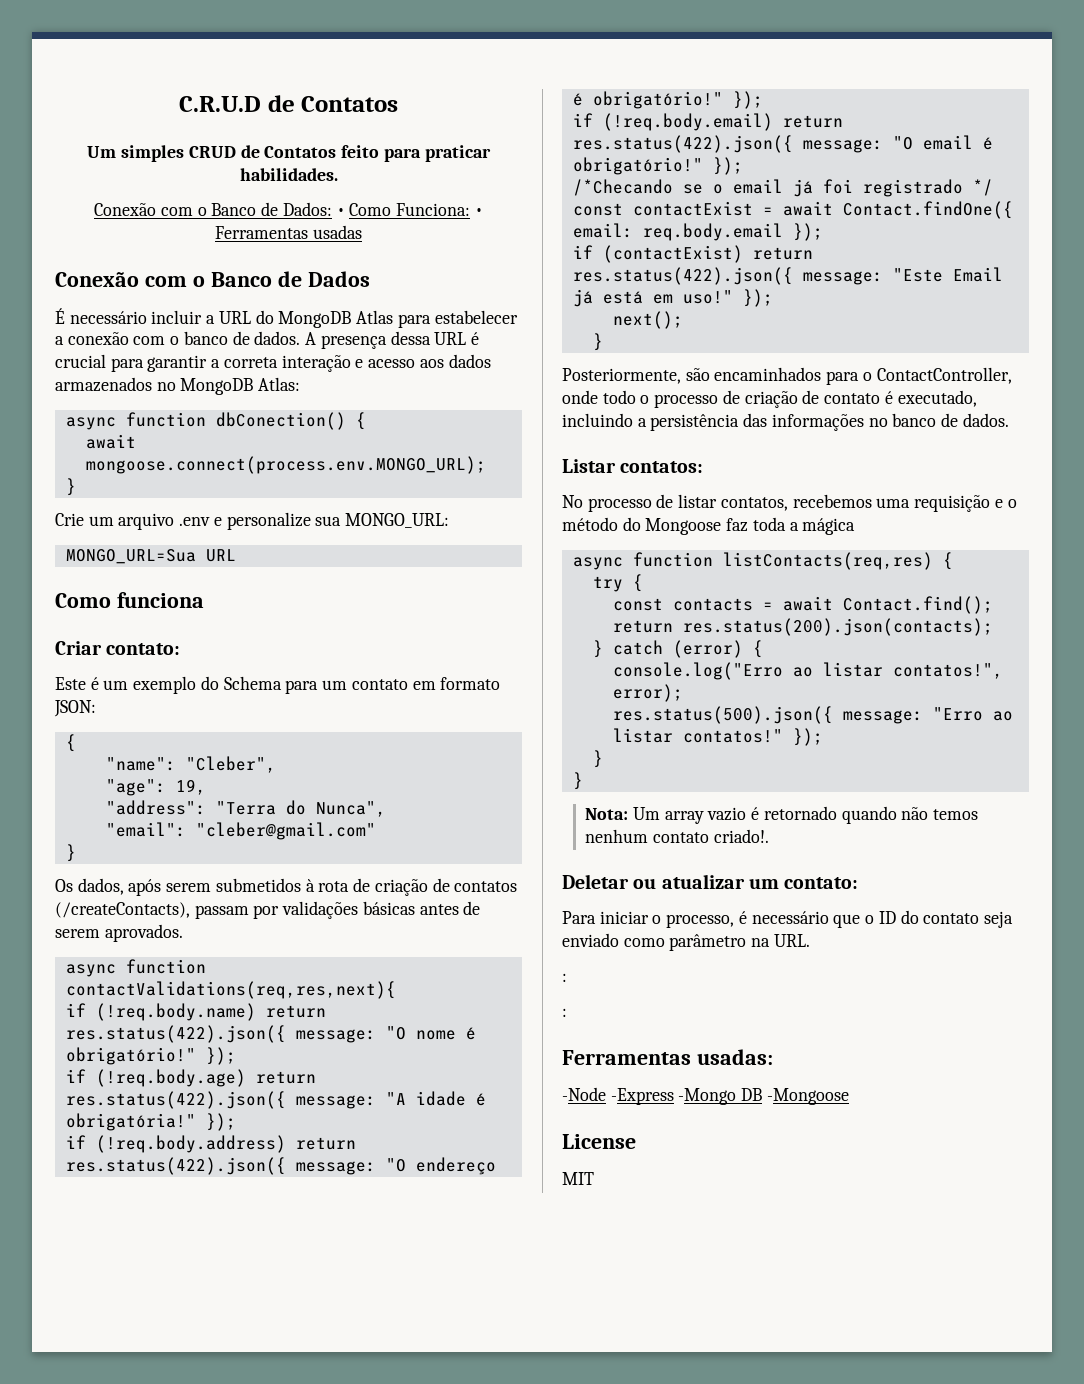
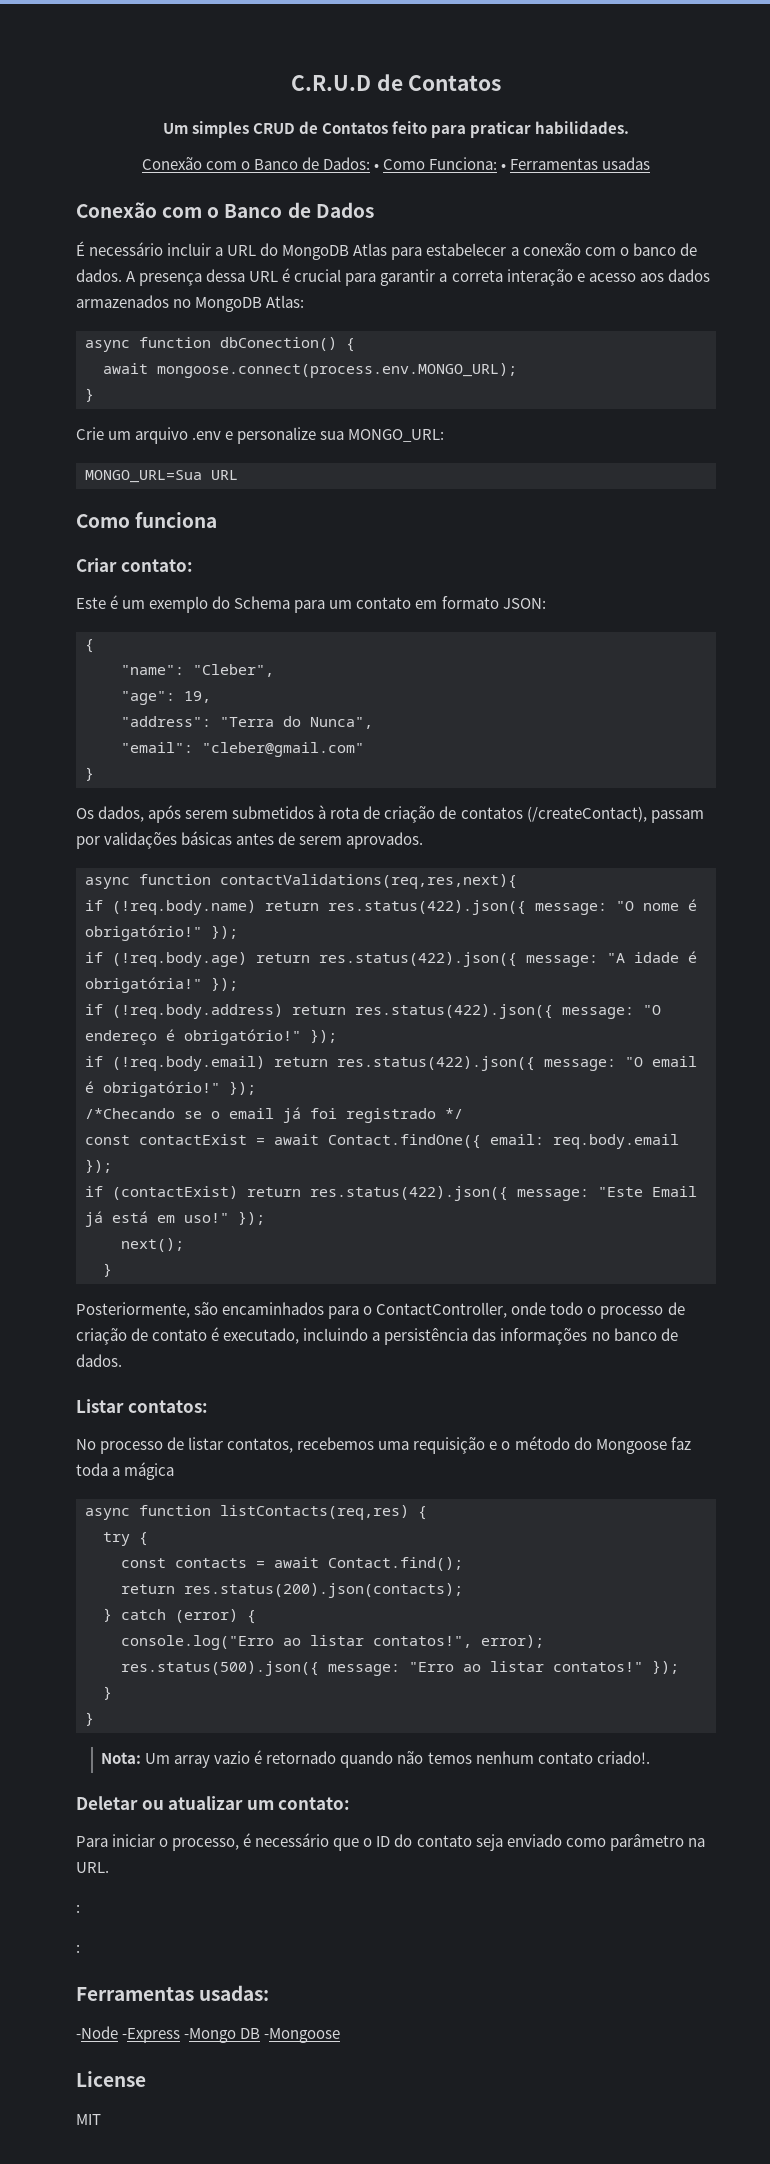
- Os dados, após serem submetidos à rota de criação de contatos (/createContacts), passam por validações básicas antes de serem aprovados.
+ Os dados, após serem submetidos à rota de criação de contatos (/createContact), passam por validações básicas antes de serem aprovados.

